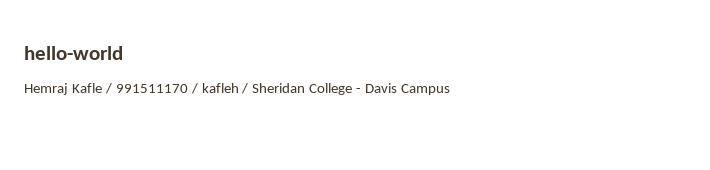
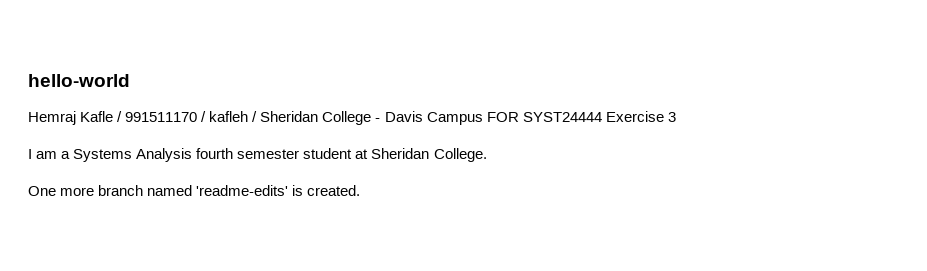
- Hemraj Kafle / 991511170 / kafleh / Sheridan College - Davis Campus
+ Hemraj Kafle / 991511170 / kafleh / Sheridan College - Davis Campus FOR SYST24444 Exercise 3
+ I am a Systems Analysis fourth semester student at Sheridan College.
+ One more branch named 'readme-edits' is created.

